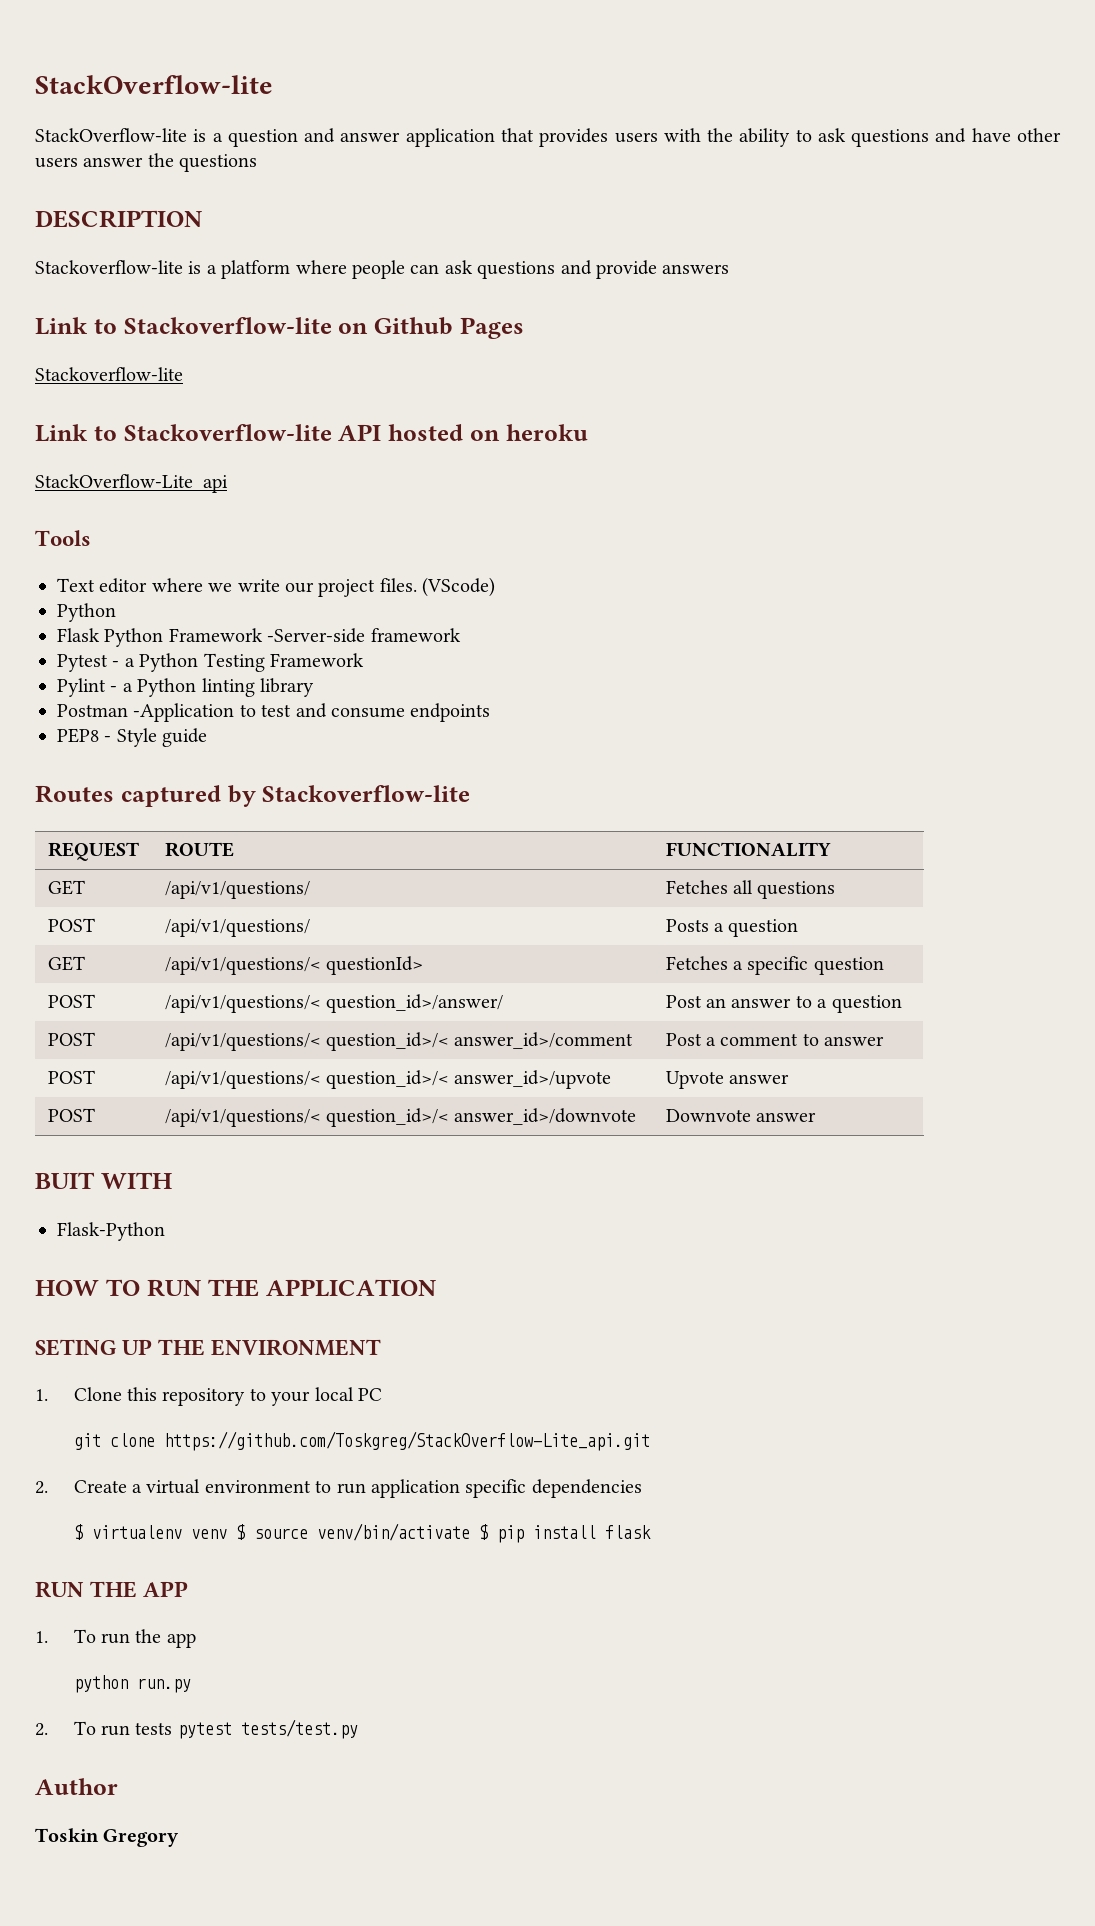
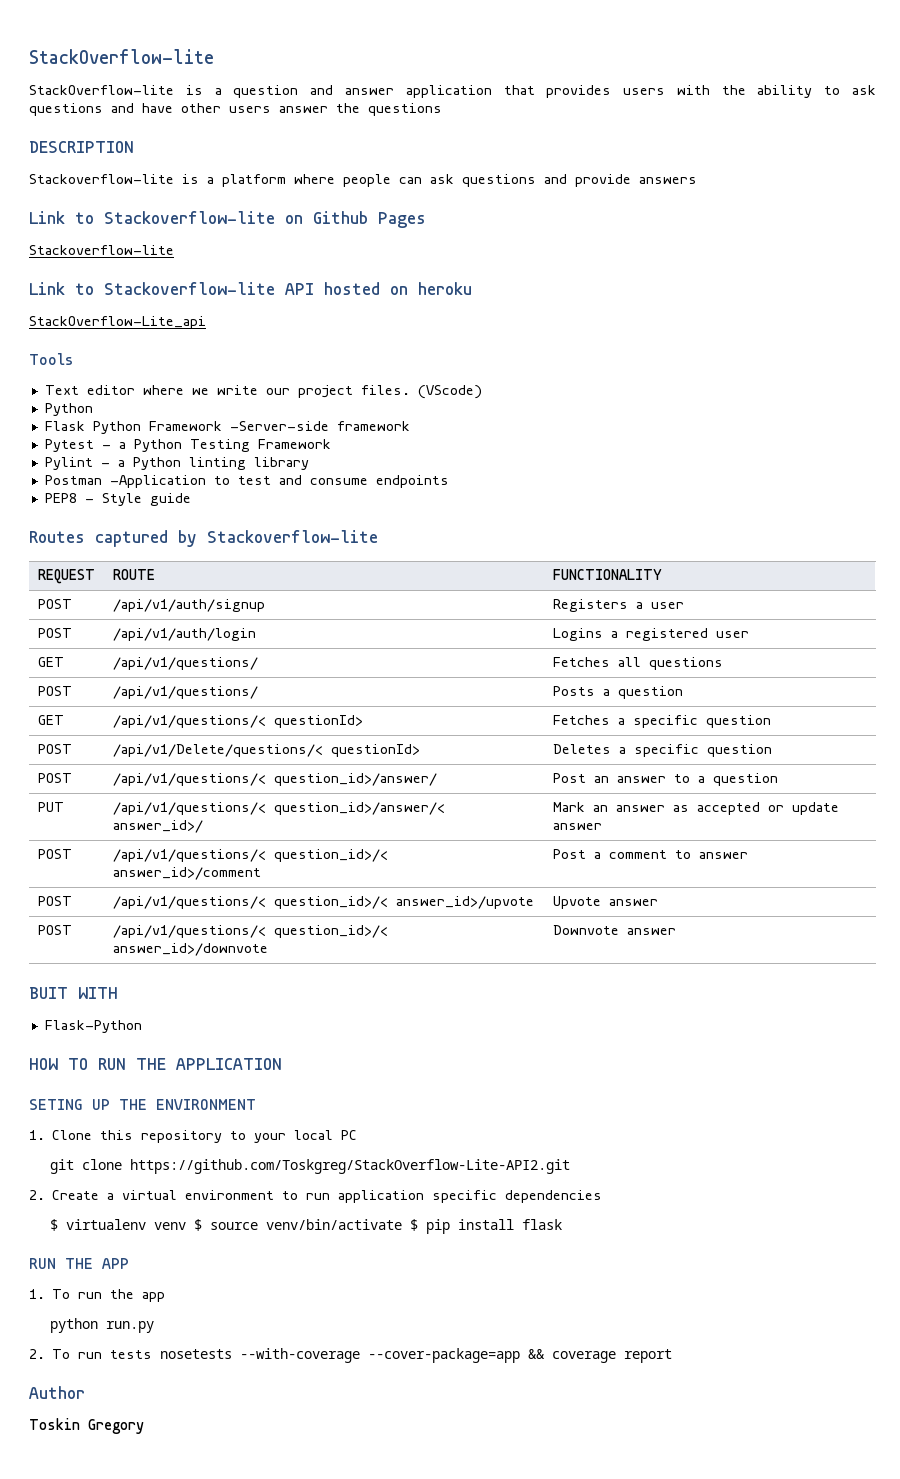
+ POST | /api/v1/auth/signup | Registers a user
+ POST | /api/v1/auth/login | Logins a registered user
+ POST | /api/v1/Delete/questions/< questionId> | Deletes a specific question
+ PUT | /api/v1/questions/< question_id>/answer/< answer_id>/ | Mark an answer as accepted or update answer
- git clone https://github.com/Toskgreg/StackOverflow-Lite_api.git
+ git clone https://github.com/Toskgreg/StackOverflow-Lite-API2.git
- 2. To run tests pytest tests/test.py
+ 2. To run tests nosetests --with-coverage --cover-package=app && coverage report

